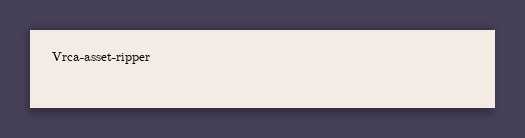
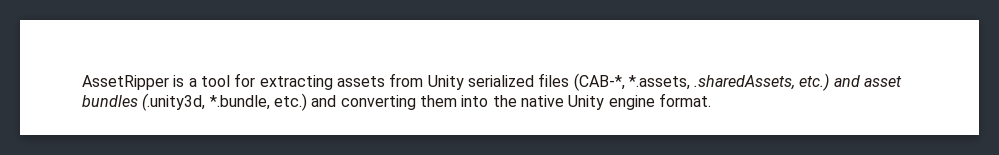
- Vrca-asset-ripper
+ AssetRipper is a tool for extracting assets from Unity serialized files (CAB-*, *.assets, .sharedAssets, etc.) and asset bundles (.unity3d, *.bundle, etc.) and converting them into the native Unity engine format.

